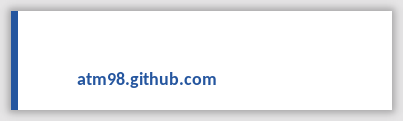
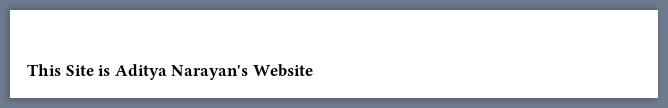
- atm98.github.com
+ This Site is Aditya Narayan's Website

